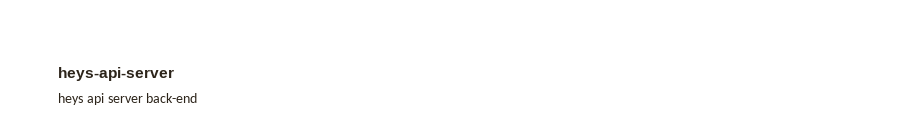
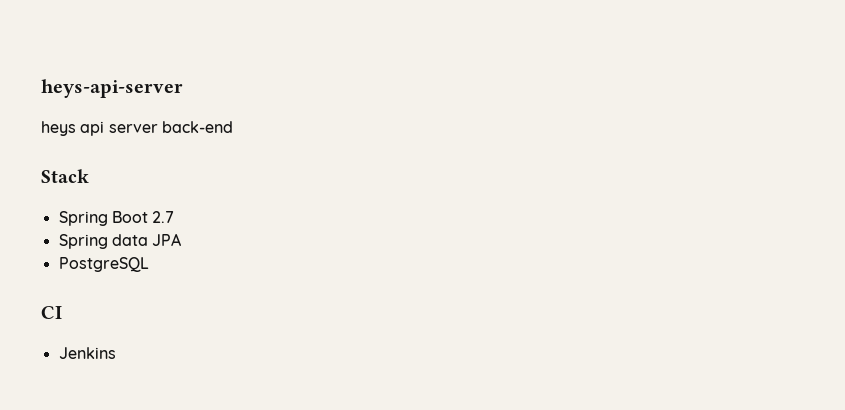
+ Stack
+ Spring Boot 2.7
+ Spring data JPA
+ PostgreSQL
+ CI
+ Jenkins

